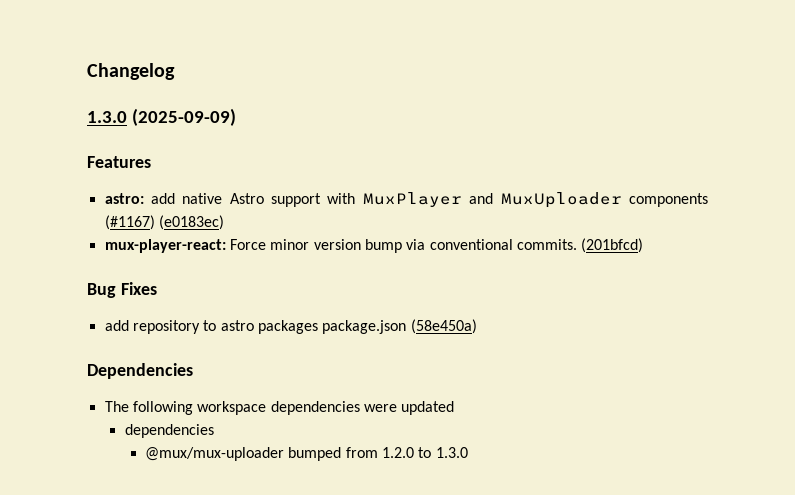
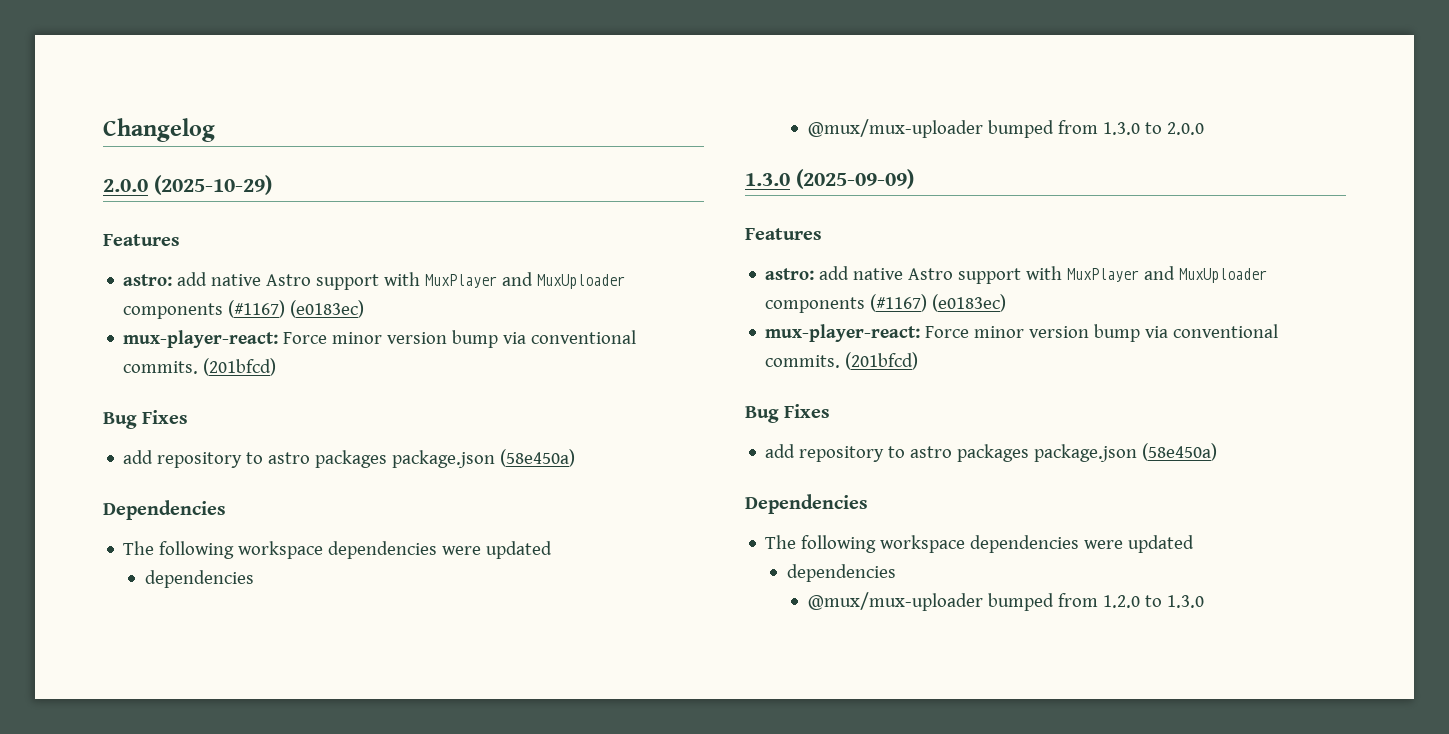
+ 2.0.0 (2025-10-29)
+ Features
+ astro: add native Astro support with MuxPlayer and MuxUploader components (#1167) (e0183ec)
+ mux-player-react: Force minor version bump via conventional commits. (201bfcd)
+ Bug Fixes
+ add repository to astro packages package.json (58e450a)
+ Dependencies
+ The following workspace dependencies were updated
+ dependencies
+ @mux/mux-uploader bumped from 1.3.0 to 2.0.0

